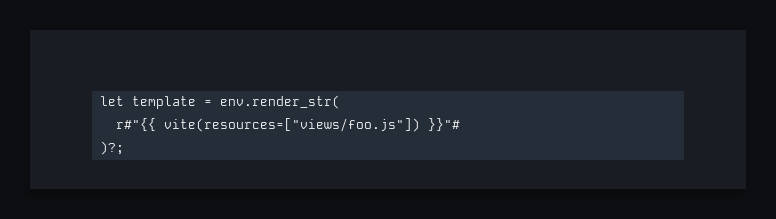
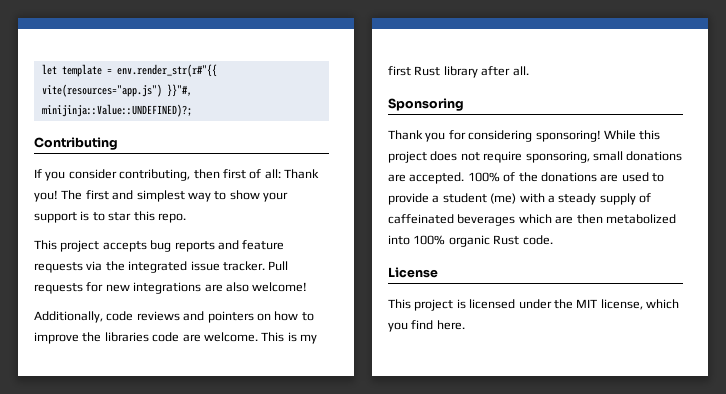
- let template = env.render_str(
- r#"{{ vite(resources=["views/foo.js"]) }}"#
- )?;
+ let template = env.render_str(r#"{{ vite(resources="app.js") }}"#, minijinja::Value::UNDEFINED)?;
+ Contributing
+ If you consider contributing, then first of all: Thank you! The first and simplest way to show your support is to star this repo.
+ This project accepts bug reports and feature requests via the integrated issue tracker. Pull requests for new integrations are also welcome!
+ Additionally, code reviews and pointers on how to improve the libraries code are welcome. This is my first Rust library after all.
+ Sponsoring
+ Thank you for considering sponsoring! While this project does not require sponsoring, small donations are accepted. 100% of the donations are used to provide a student (me) with a steady supply of caffeinated beverages which are then metabolized into 100% organic Rust code.
+ License
+ This project is licensed under the MIT license, which you find here.

